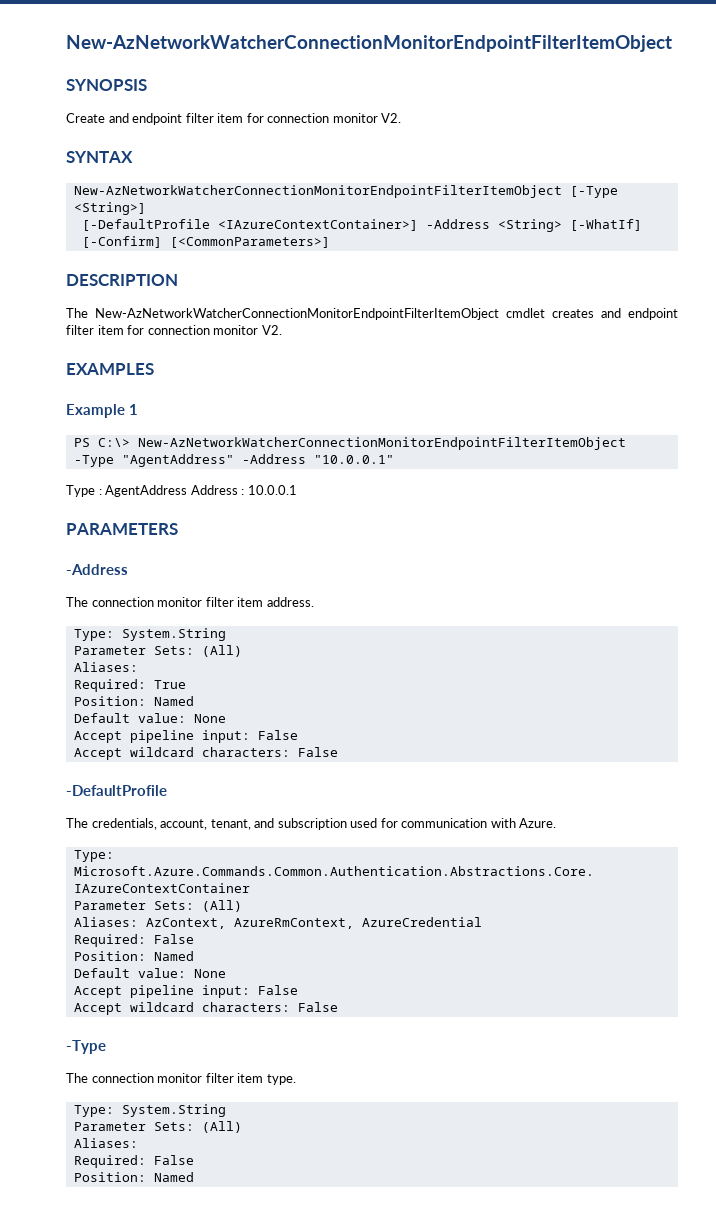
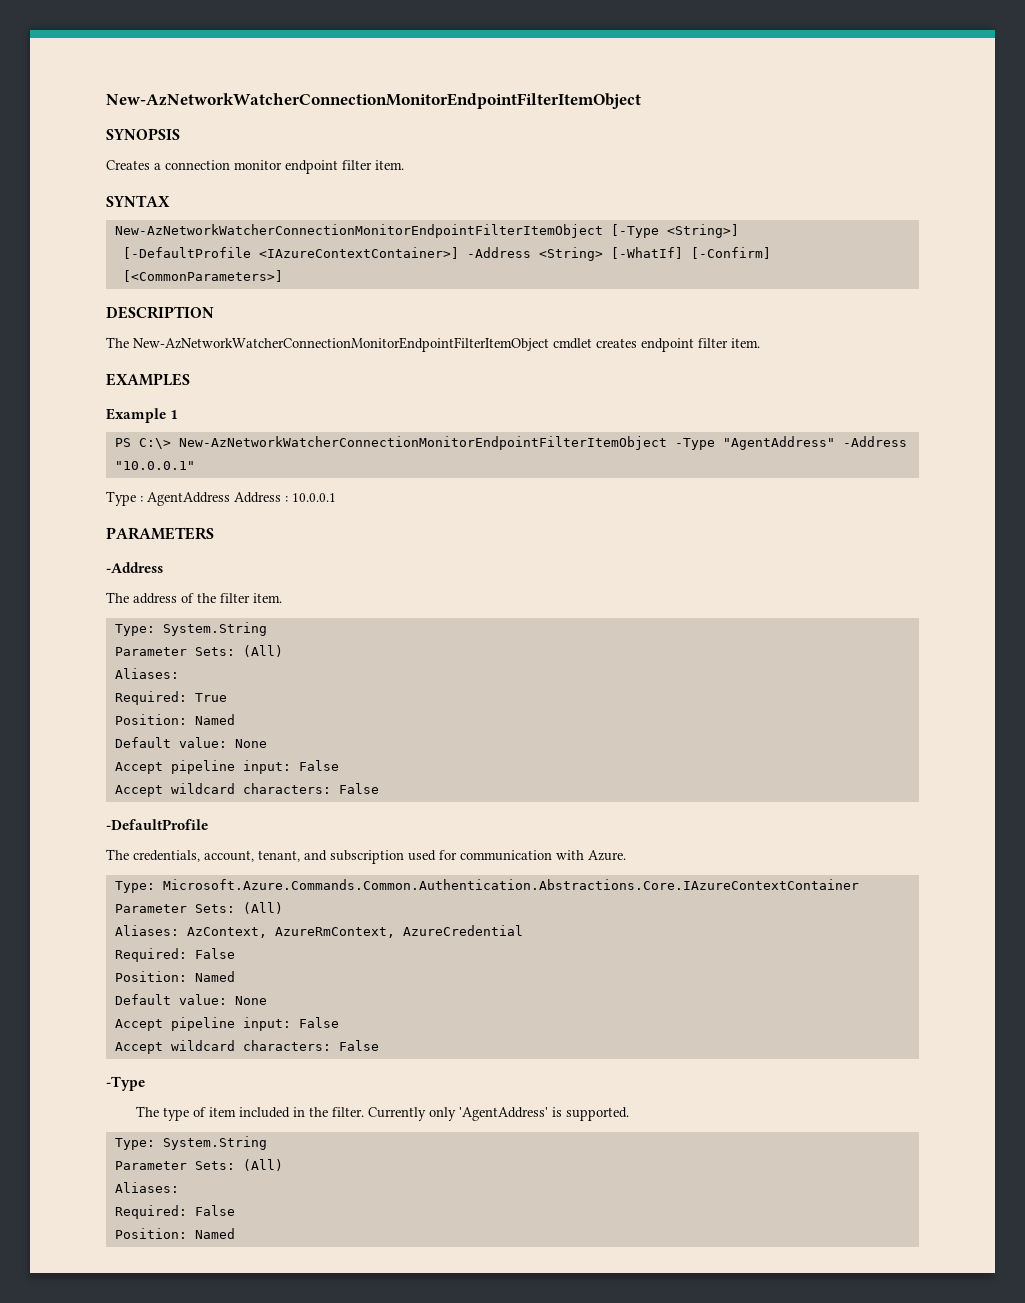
- Create and endpoint filter item for connection monitor V2.
+ Creates a connection monitor endpoint filter item.
- The New-AzNetworkWatcherConnectionMonitorEndpointFilterItemObject cmdlet creates and endpoint filter item for connection monitor V2.
+ The New-AzNetworkWatcherConnectionMonitorEndpointFilterItemObject cmdlet creates endpoint filter item.
- The connection monitor filter item address.
+ The address of the filter item.
- The connection monitor filter item type.
+ The type of item included in the filter. Currently only 'AgentAddress' is supported.

